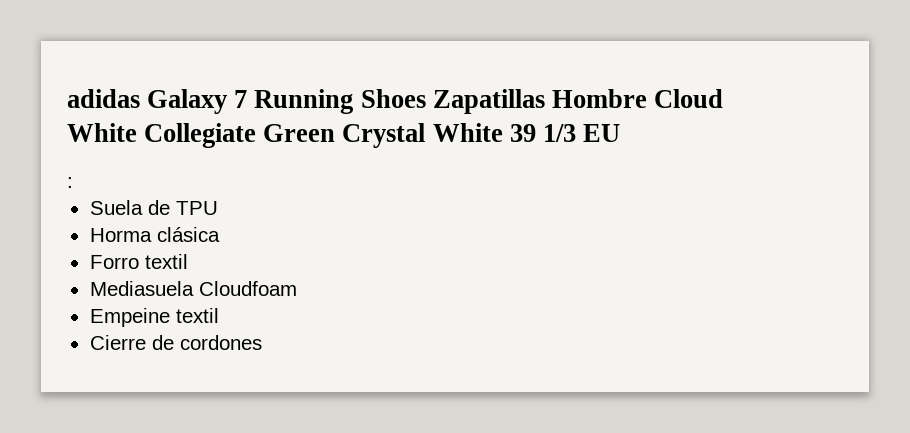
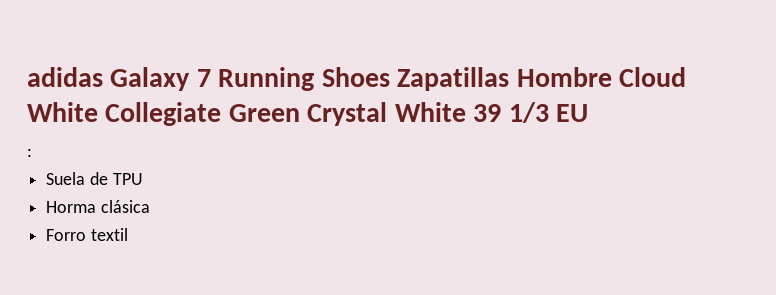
- Mediasuela Cloudfoam
- Empeine textil
- Cierre de cordones

